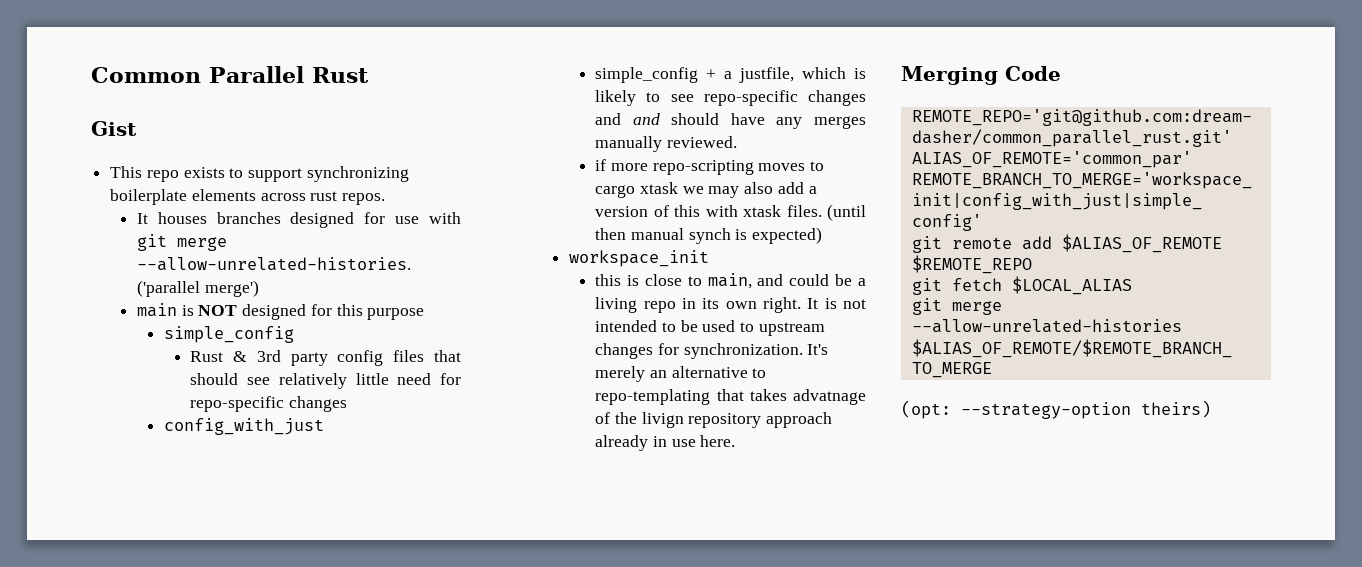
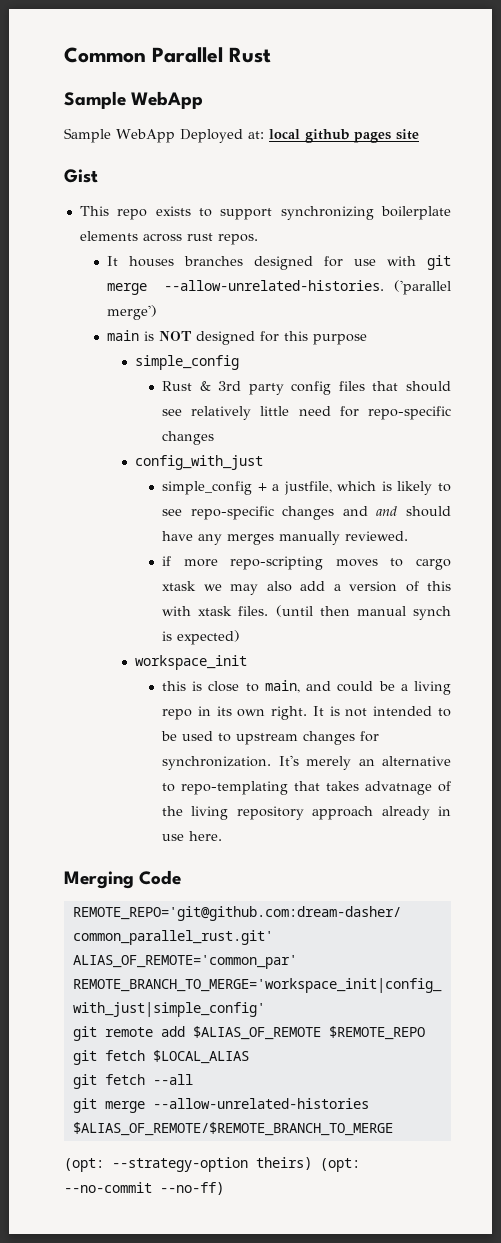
  Common Parallel Rust
+ Sample WebApp
+ Sample WebApp Deployed at: local github pages site
- It's merely an alternative to repo-templating that takes advatnage of the livign repository approach already in use here.
+ It's merely an alternative to repo-templating that takes advatnage of the living repository approach already in use here.
+ git fetch --all
- (opt: --strategy-option theirs)
+ (opt: --strategy-option theirs) (opt: --no-commit --no-ff)

